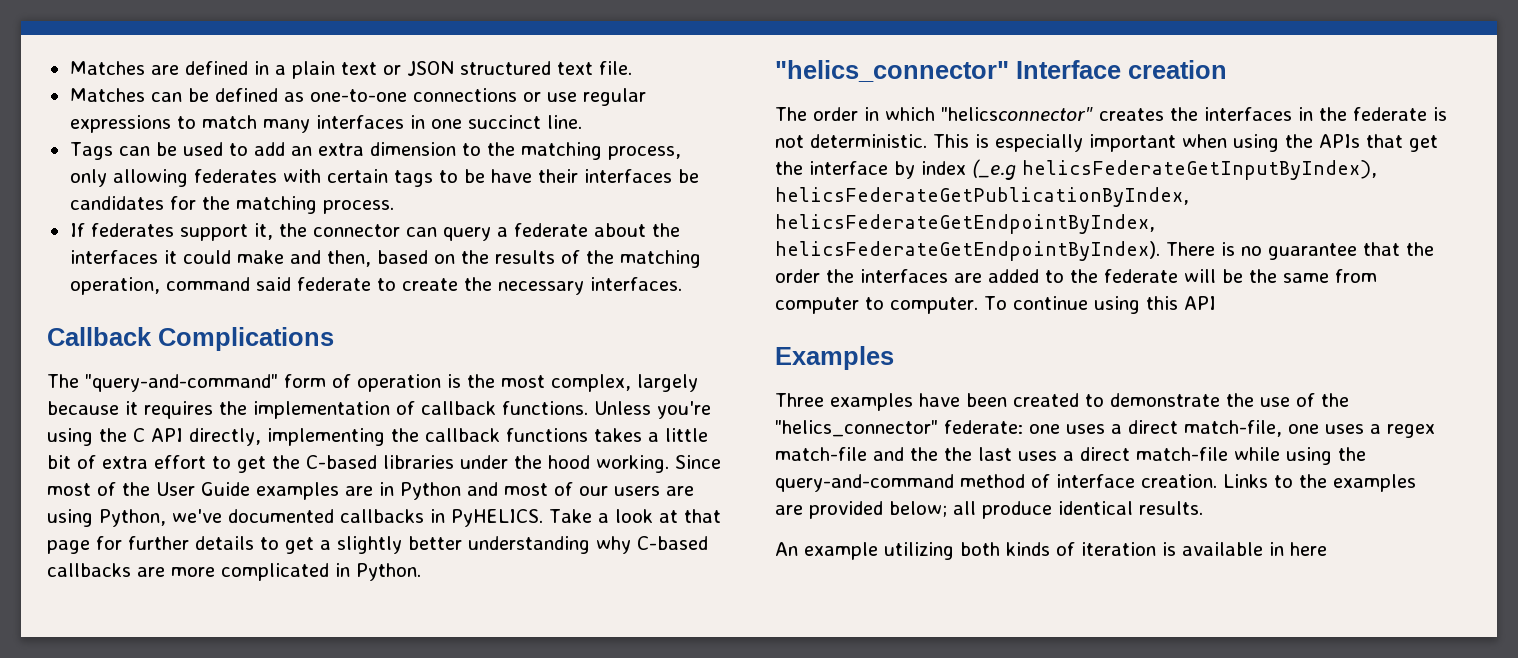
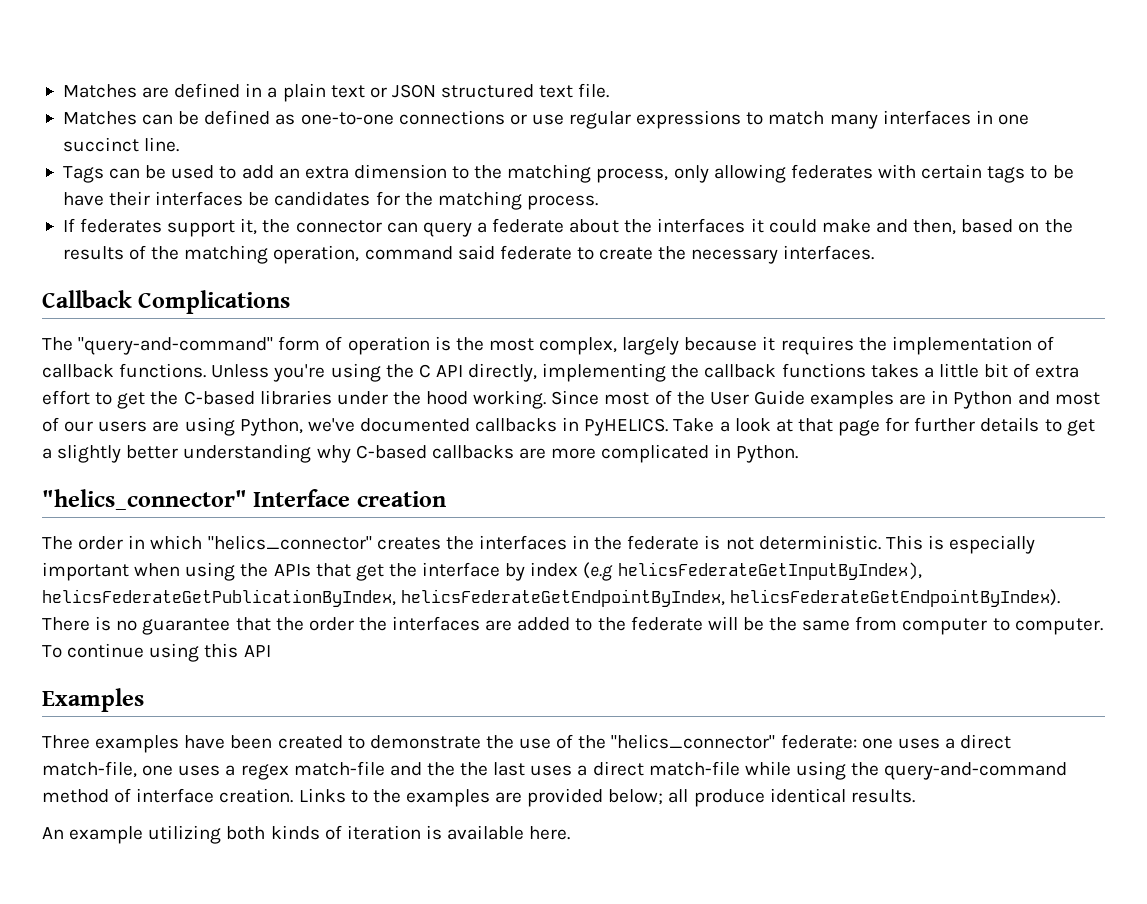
- The order in which "helicsconnector" creates the interfaces in the federate is not deterministic.
+ The order in which "helics_connector" creates the interfaces in the federate is not deterministic.
- This is especially important when using the APIs that get the interface by index (_e.g helicsFederateGetInputByIndex), helicsFederateGetPublicationByIndex, helicsFederateGetEndpointByIndex, helicsFederateGetEndpointByIndex).
+ This is especially important when using the APIs that get the interface by index (e.g helicsFederateGetInputByIndex), helicsFederateGetPublicationByIndex, helicsFederateGetEndpointByIndex, helicsFederateGetEndpointByIndex).
- An example utilizing both kinds of iteration is available in here
+ An example utilizing both kinds of iteration is available here.

